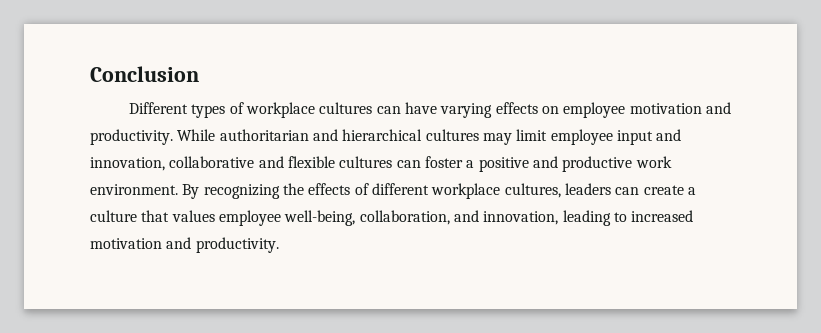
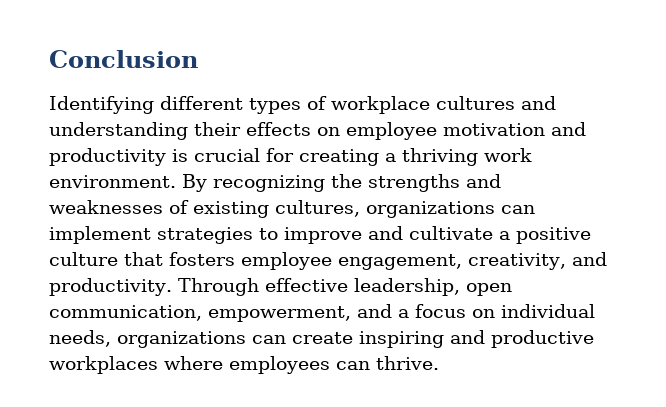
- Different types of workplace cultures can have varying effects on employee motivation and productivity. While authoritarian and hierarchical cultures may limit employee input and innovation, collaborative and flexible cultures can foster a positive and productive work environment.
+ Identifying different types of workplace cultures and understanding their effects on employee motivation and productivity is crucial for creating a thriving work environment.
- By recognizing the effects of different workplace cultures, leaders can create a culture that values employee well-being, collaboration, and innovation, leading to increased motivation and productivity.
+ By recognizing the strengths and weaknesses of existing cultures, organizations can implement strategies to improve and cultivate a positive culture that fosters employee engagement, creativity, and productivity. Through effective leadership, open communication, empowerment, and a focus on individual needs, organizations can create inspiring and productive workplaces where employees can thrive.

